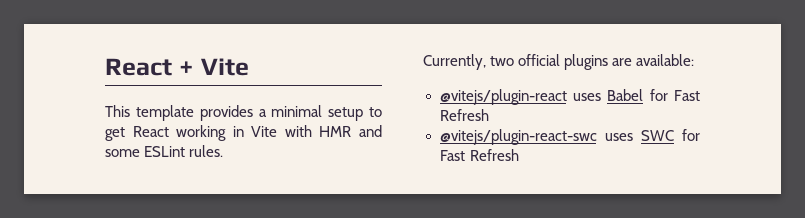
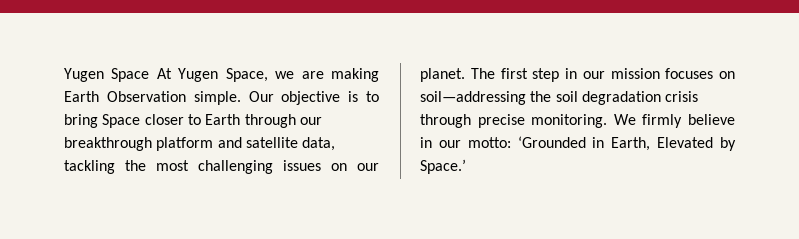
- React + Vite
- This template provides a minimal setup to get React working in Vite with HMR and some ESLint rules.
- Currently, two official plugins are available:
- @vitejs/plugin-react uses Babel for Fast Refresh
- @vitejs/plugin-react-swc uses SWC for Fast Refresh
+ Yugen Space At Yugen Space, we are making Earth Observation simple. Our objective is to bring Space closer to Earth through our breakthrough platform and satellite data, tackling the most challenging issues on our planet. The first step in our mission focuses on soil—addressing the soil degradation crisis through precise monitoring. We firmly believe in our motto: ‘Grounded in Earth, Elevated by Space.’

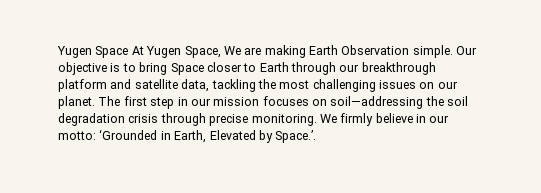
- Yugen Space At Yugen Space, we are making Earth Observation simple.
+ Yugen Space At Yugen Space, We are making Earth Observation simple.
- We firmly believe in our motto: ‘Grounded in Earth, Elevated by Space.’
+ We firmly believe in our motto: ‘Grounded in Earth, Elevated by Space.’.

